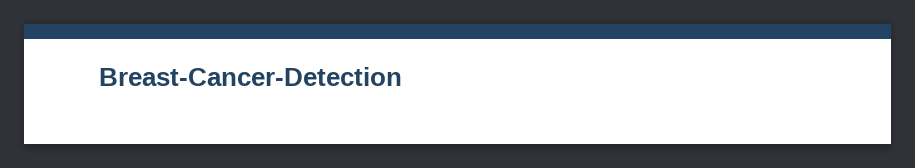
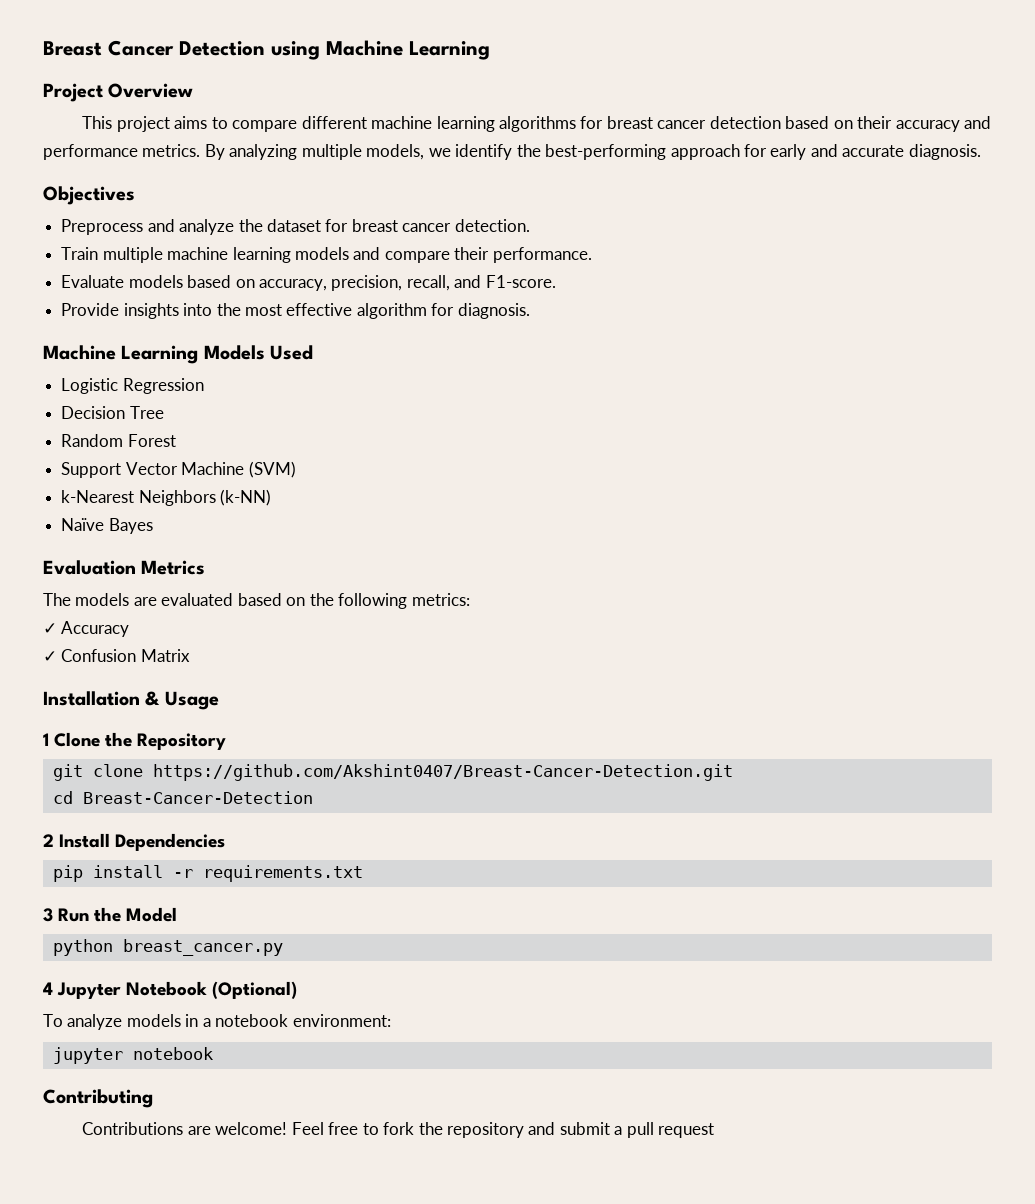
- Breast-Cancer-Detection
+ Breast Cancer Detection using Machine Learning
+ Project Overview
+ This project aims to compare different machine learning algorithms for breast cancer detection based on their accuracy and performance metrics. By analyzing multiple models, we identify the best-performing approach for early and accurate diagnosis.
+ Objectives
+ Preprocess and analyze the dataset for breast cancer detection.
+ Train multiple machine learning models and compare their performance.
+ Evaluate models based on accuracy, precision, recall, and F1-score.
+ Provide insights into the most effective algorithm for diagnosis.
+ Machine Learning Models Used
+ Logistic Regression
+ Decision Tree
+ Random Forest
+ Support Vector Machine (SVM)
+ k-Nearest Neighbors (k-NN)
+ Naïve Bayes
+ Evaluation Metrics
+ The models are evaluated based on the following metrics:
+ ✓ Accuracy
+ ✓ Confusion Matrix
+ Installation & Usage
+ 1 Clone the Repository
+ git clone https://github.com/Akshint0407/Breast-Cancer-Detection.git
+ cd Breast-Cancer-Detection
+ 2 Install Dependencies
+ pip install -r requirements.txt
+ 3 Run the Model
+ python breast_cancer.py
+ 4 Jupyter Notebook (Optional)
+ To analyze models in a notebook environment:
+ jupyter notebook
+ Contributing
+ Contributions are welcome! Feel free to fork the repository and submit a pull request

